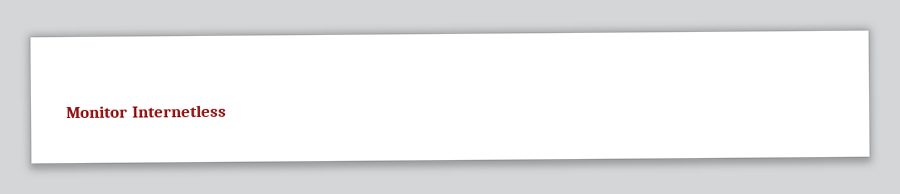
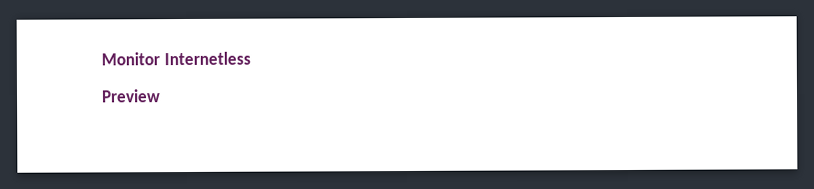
+ Preview

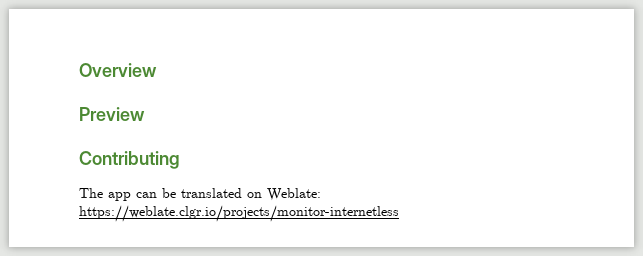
- Monitor Internetless
+ Overview
+ Contributing
+ The app can be translated on Weblate: https://weblate.clgr.io/projects/monitor-internetless

